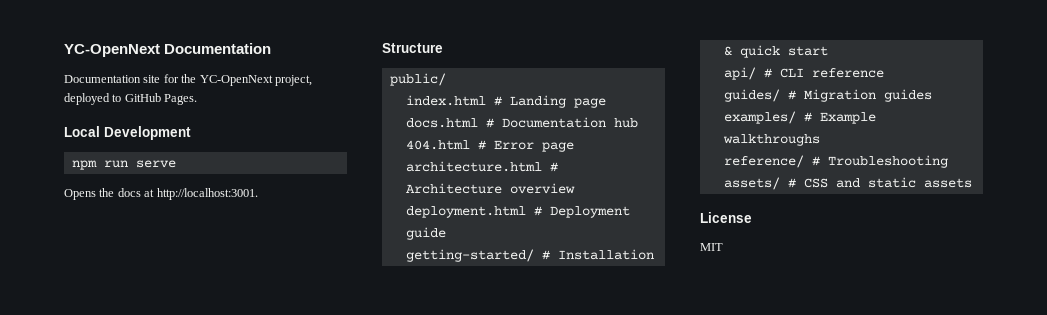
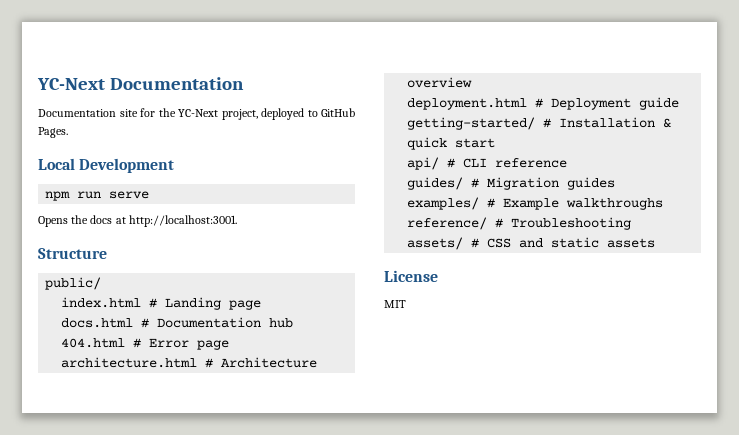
- YC-OpenNext Documentation
+ YC-Next Documentation
- Documentation site for the YC-OpenNext project, deployed to GitHub Pages.
+ Documentation site for the YC-Next project, deployed to GitHub Pages.

